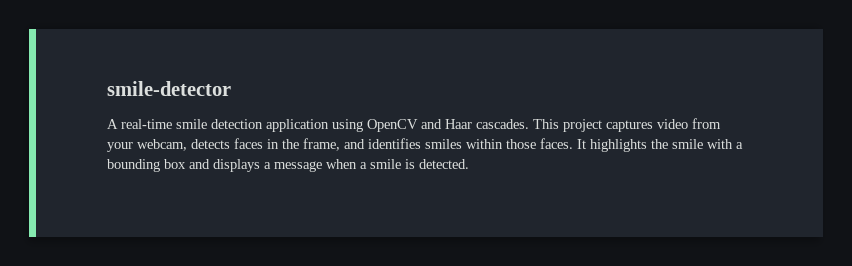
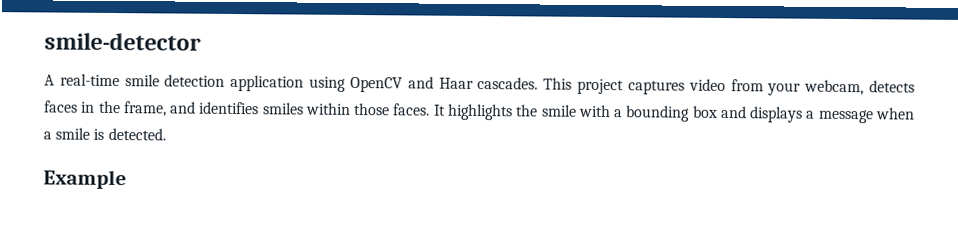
+ Example

